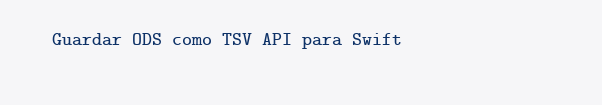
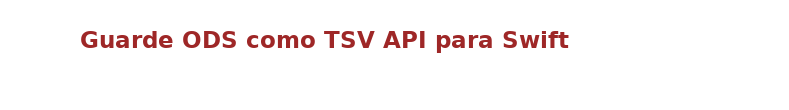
- Guardar ODS como TSV API para Swift
+ Guarde ODS como TSV API para Swift

